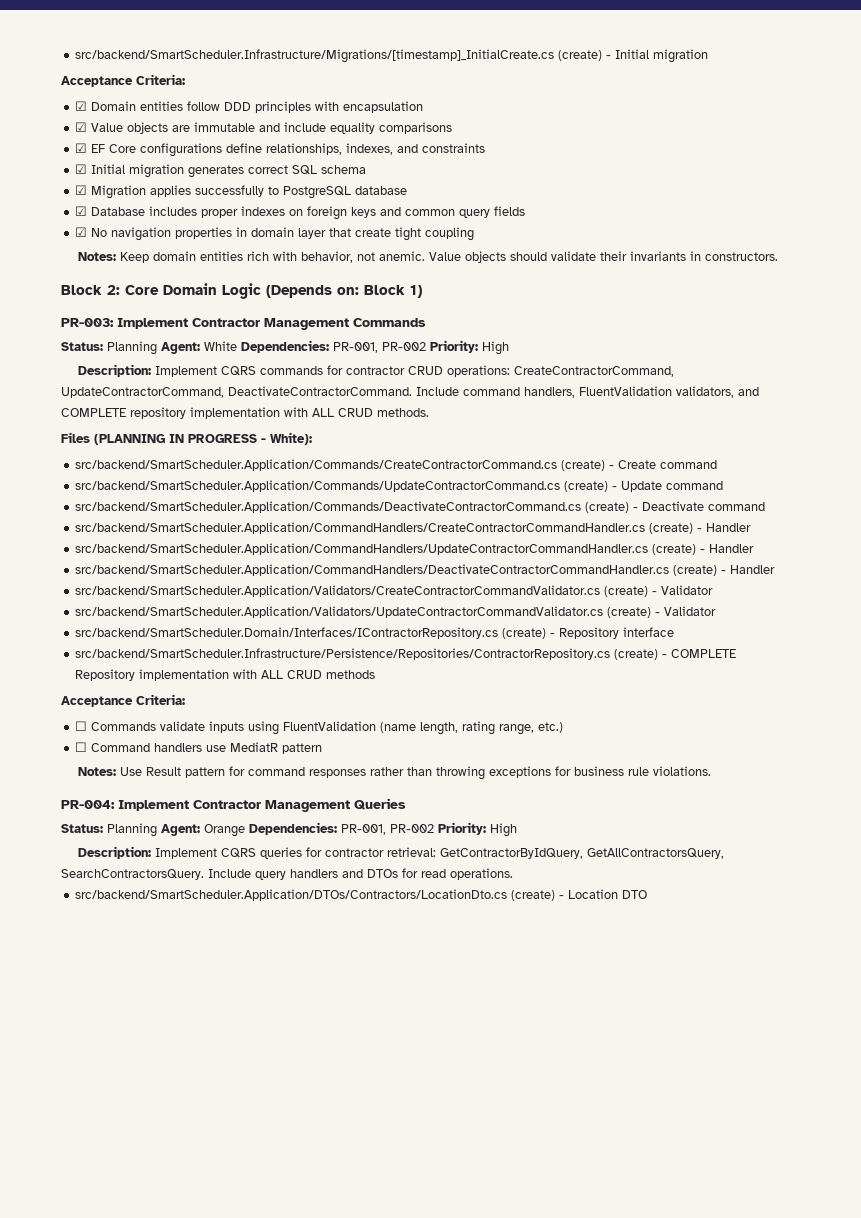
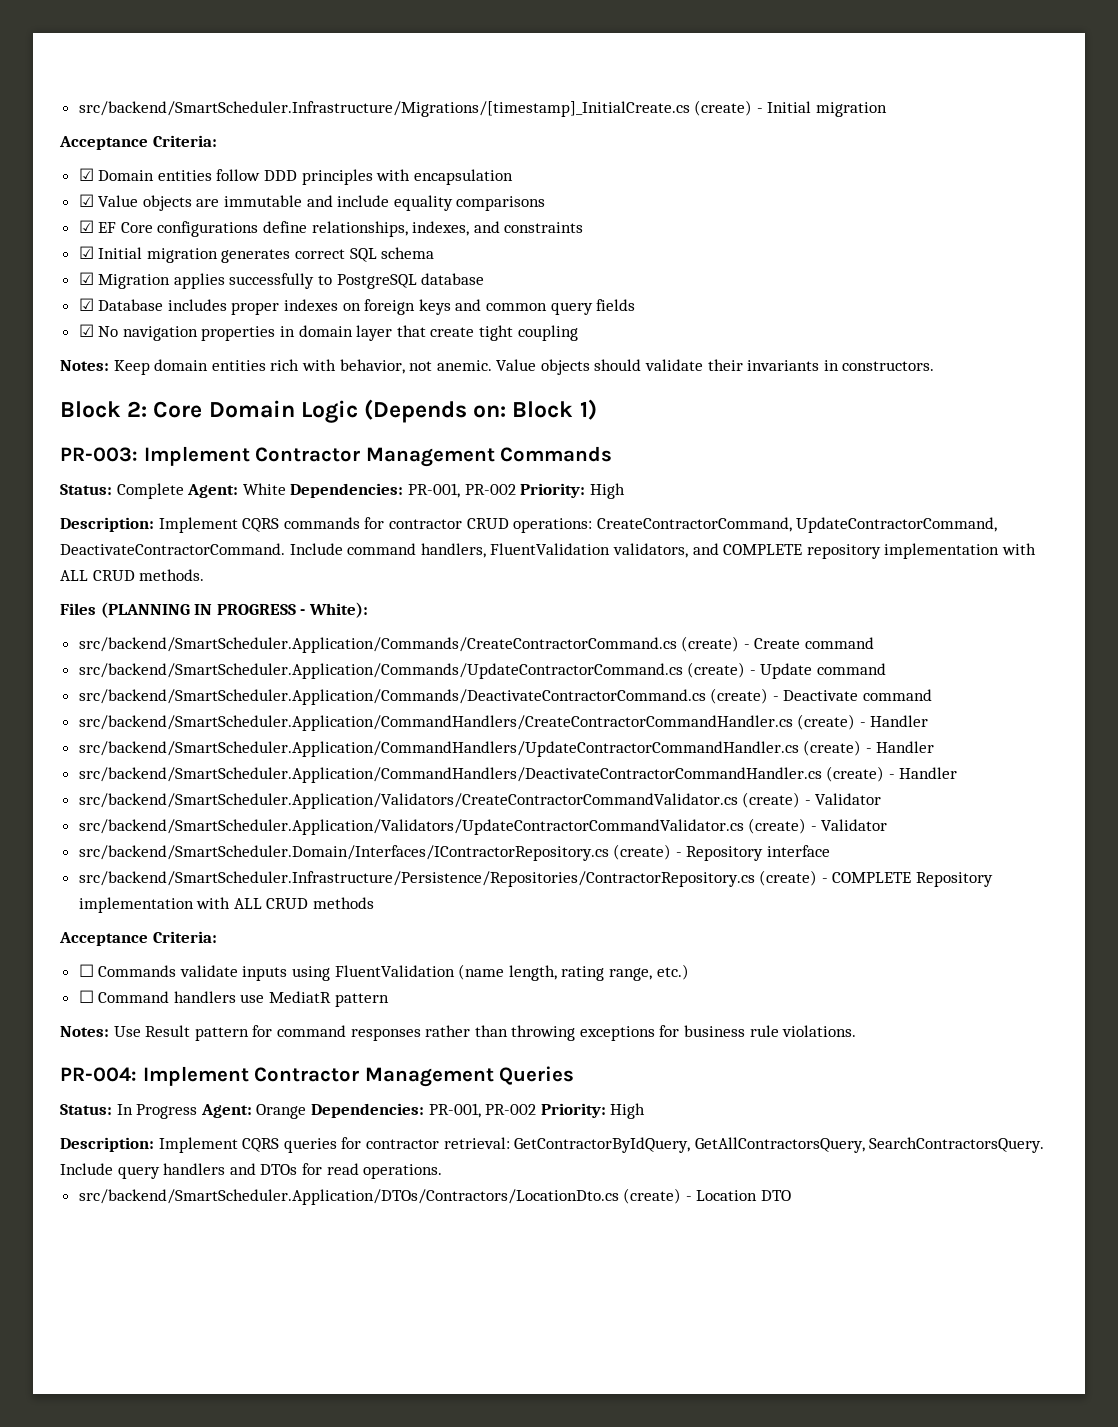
- Status: Planning Agent: White Dependencies: PR-001, PR-002 Priority: High
+ Status: Complete Agent: White Dependencies: PR-001, PR-002 Priority: High
- Status: Planning Agent: Orange Dependencies: PR-001, PR-002 Priority: High
+ Status: In Progress Agent: Orange Dependencies: PR-001, PR-002 Priority: High

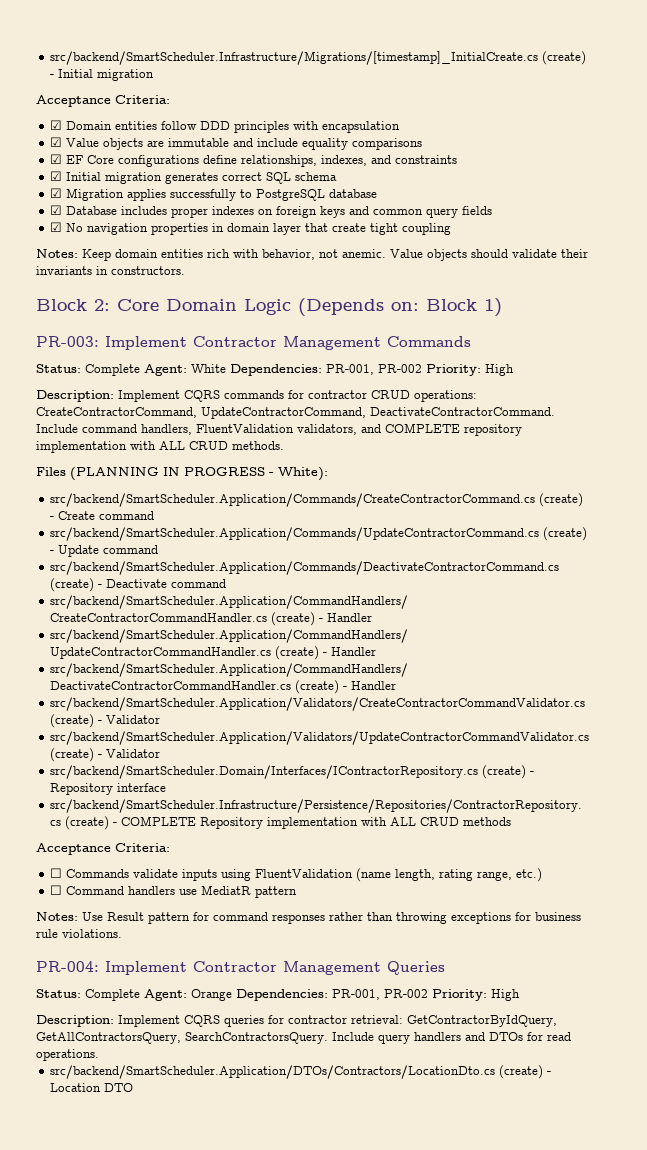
- Status: In Progress Agent: Orange Dependencies: PR-001, PR-002 Priority: High
+ Status: Complete Agent: Orange Dependencies: PR-001, PR-002 Priority: High

